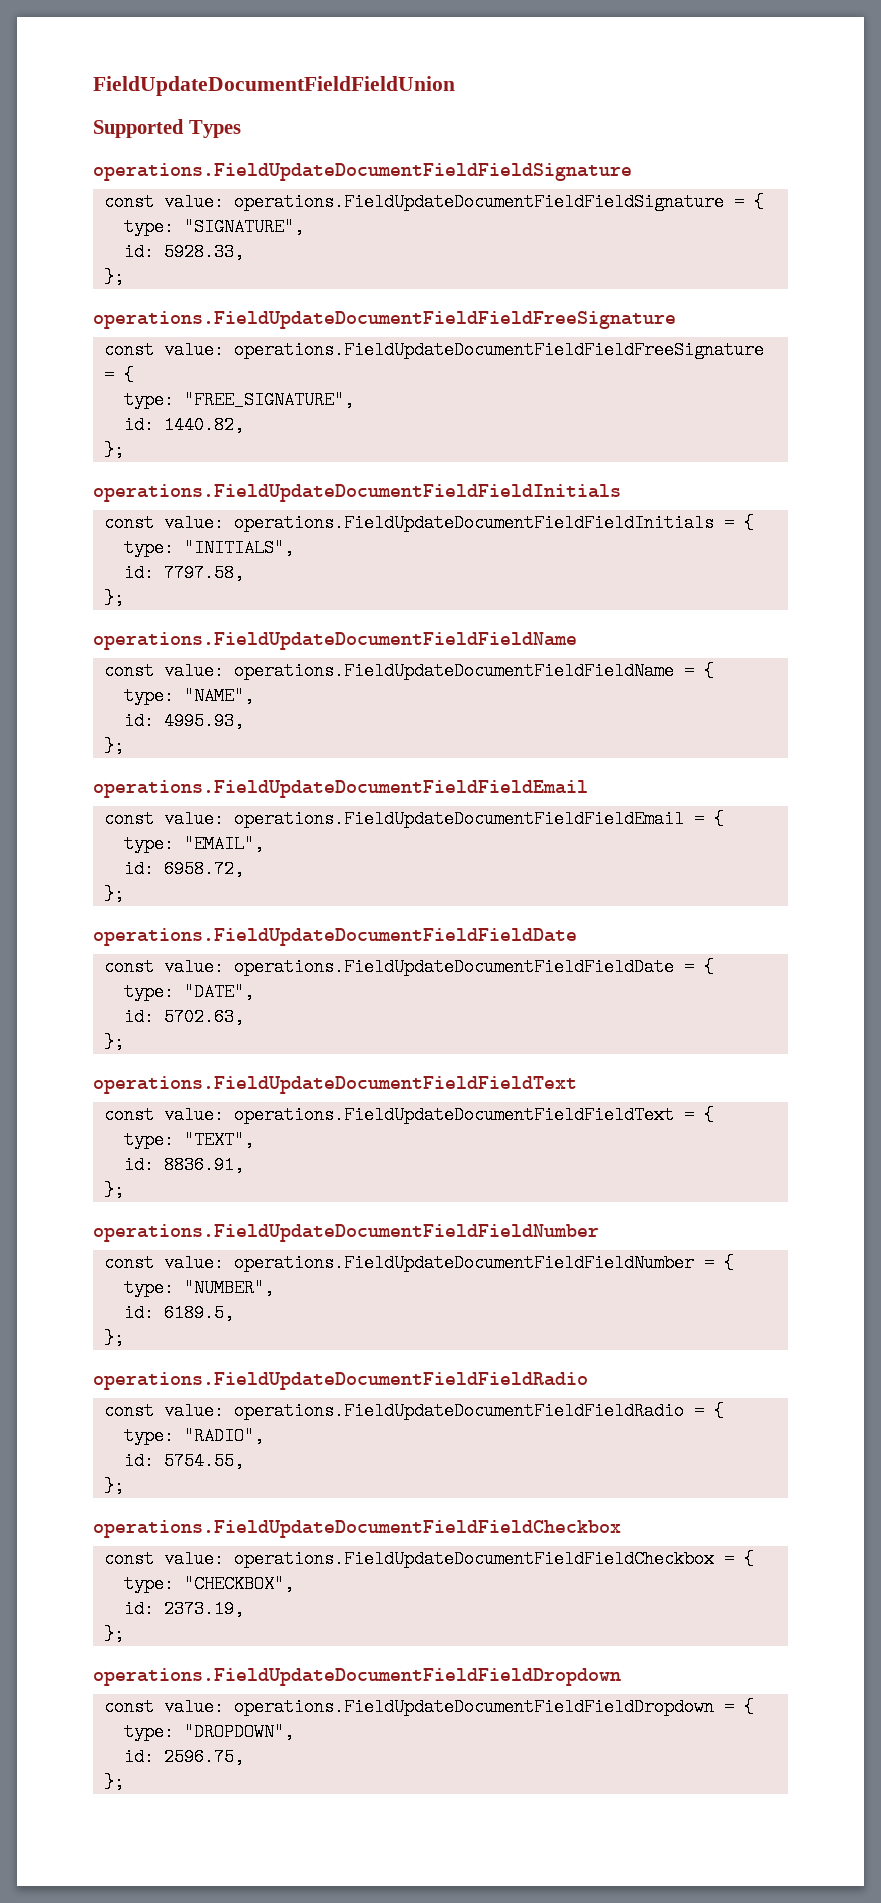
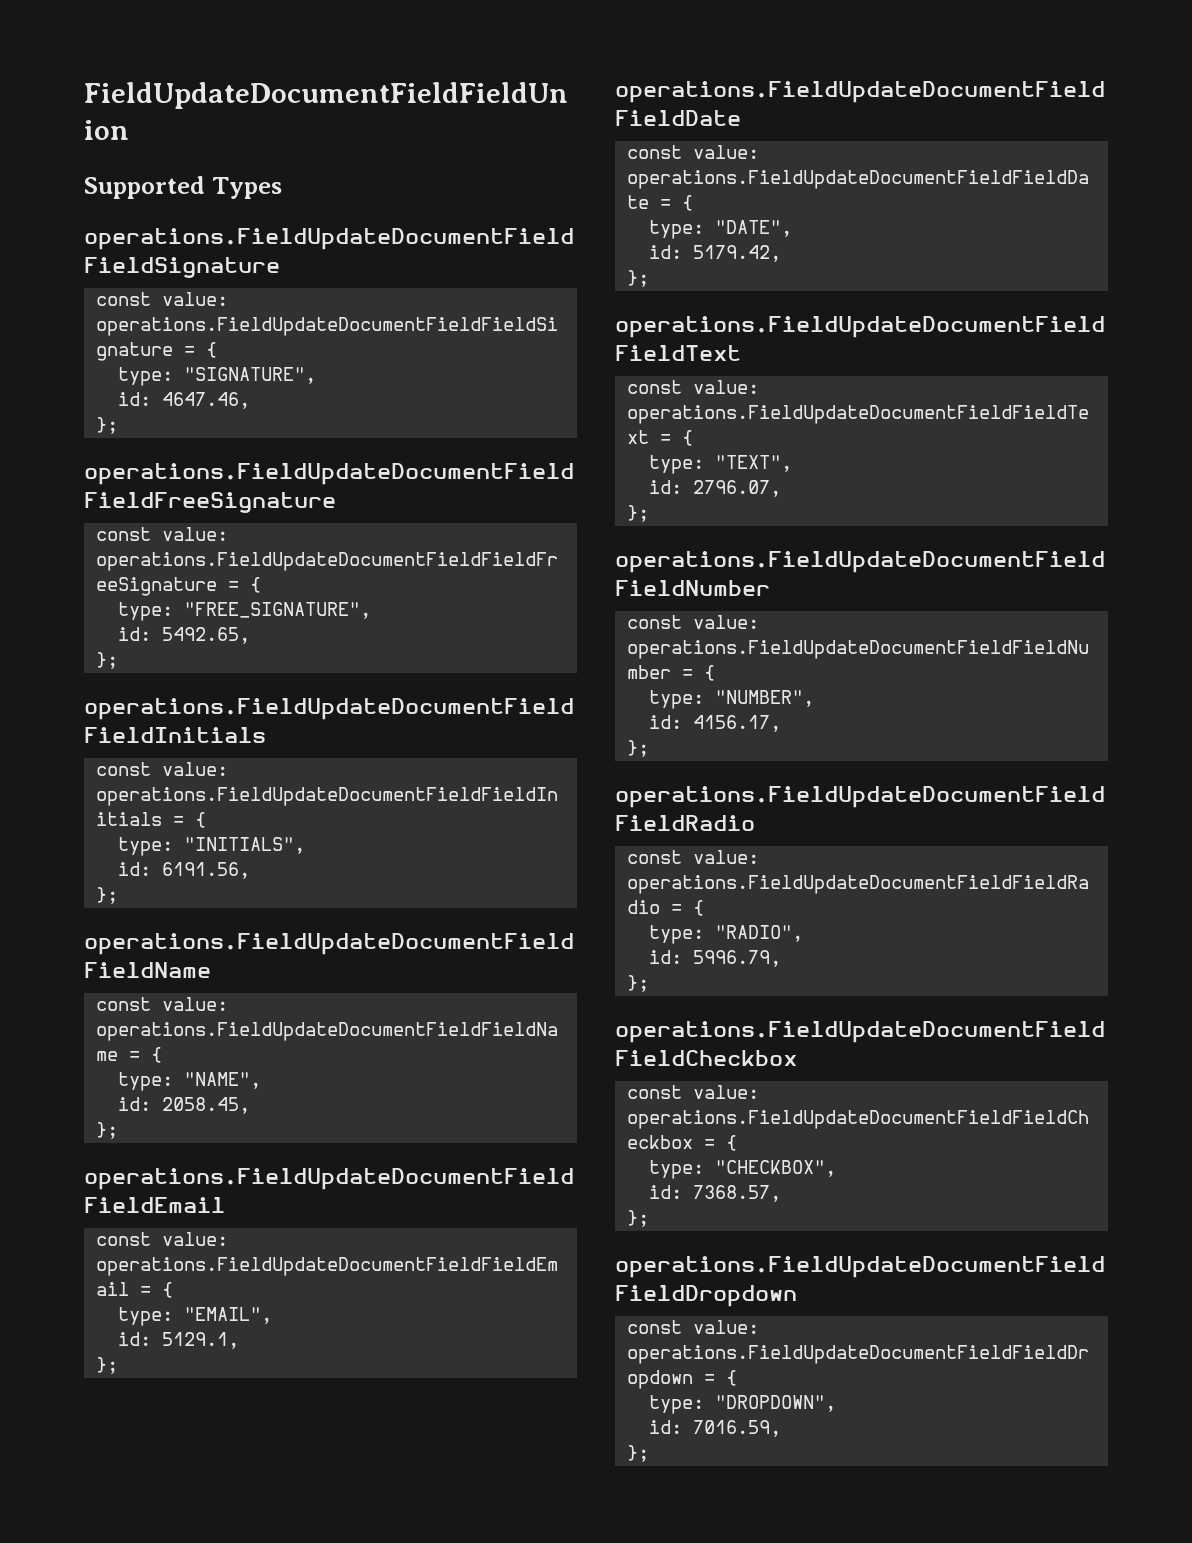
- id: 5928.33,
+ id: 4647.46,
- id: 1440.82,
+ id: 5492.65,
- id: 7797.58,
+ id: 6191.56,
- id: 4995.93,
+ id: 2058.45,
- id: 6958.72,
+ id: 5129.1,
- id: 5702.63,
+ id: 5179.42,
- id: 8836.91,
+ id: 2796.07,
- id: 6189.5,
+ id: 4156.17,
- id: 5754.55,
+ id: 5996.79,
- id: 2373.19,
+ id: 7368.57,
- id: 2596.75,
+ id: 7016.59,

